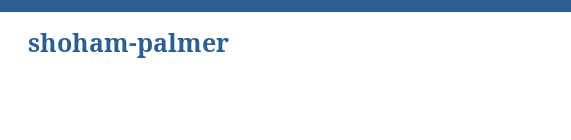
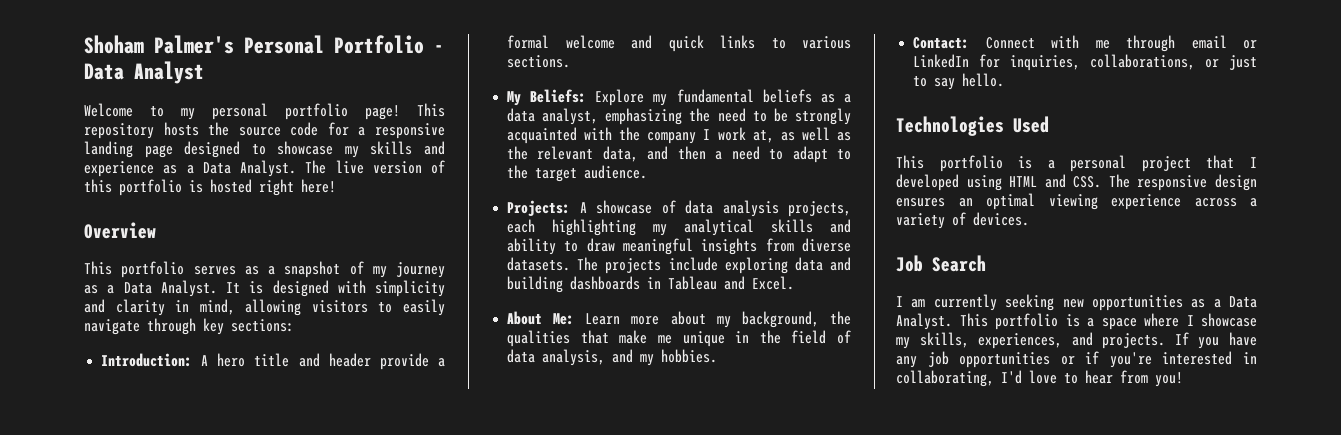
- shoham-palmer
+ Shoham Palmer's Personal Portfolio - Data Analyst
+ Welcome to my personal portfolio page! This repository hosts the source code for a responsive landing page designed to showcase my skills and experience as a Data Analyst. The live version of this portfolio is hosted right here!
+ Overview
+ This portfolio serves as a snapshot of my journey as a Data Analyst. It is designed with simplicity and clarity in mind, allowing visitors to easily navigate through key sections:
+ Introduction: A hero title and header provide a formal welcome and quick links to various sections.
+ My Beliefs: Explore my fundamental beliefs as a data analyst, emphasizing the need to be strongly acquainted with the company I work at, as well as the relevant data, and then a need to adapt to the target audience.
+ Projects: A showcase of data analysis projects, each highlighting my analytical skills and ability to draw meaningful insights from diverse datasets. The projects include exploring data and building dashboards in Tableau and Excel.
+ About Me: Learn more about my background, the qualities that make me unique in the field of data analysis, and my hobbies.
+ Contact: Connect with me through email or LinkedIn for inquiries, collaborations, or just to say hello.
+ Technologies Used
+ This portfolio is a personal project that I developed using HTML and CSS. The responsive design ensures an optimal viewing experience across a variety of devices.
+ Job Search
+ I am currently seeking new opportunities as a Data Analyst. This portfolio is a space where I showcase my skills, experiences, and projects. If you have any job opportunities or if you're interested in collaborating, I'd love to hear from you!

